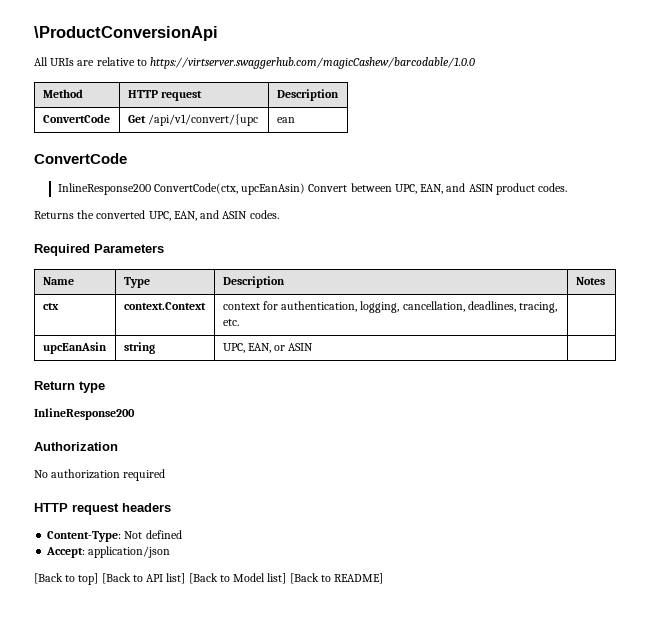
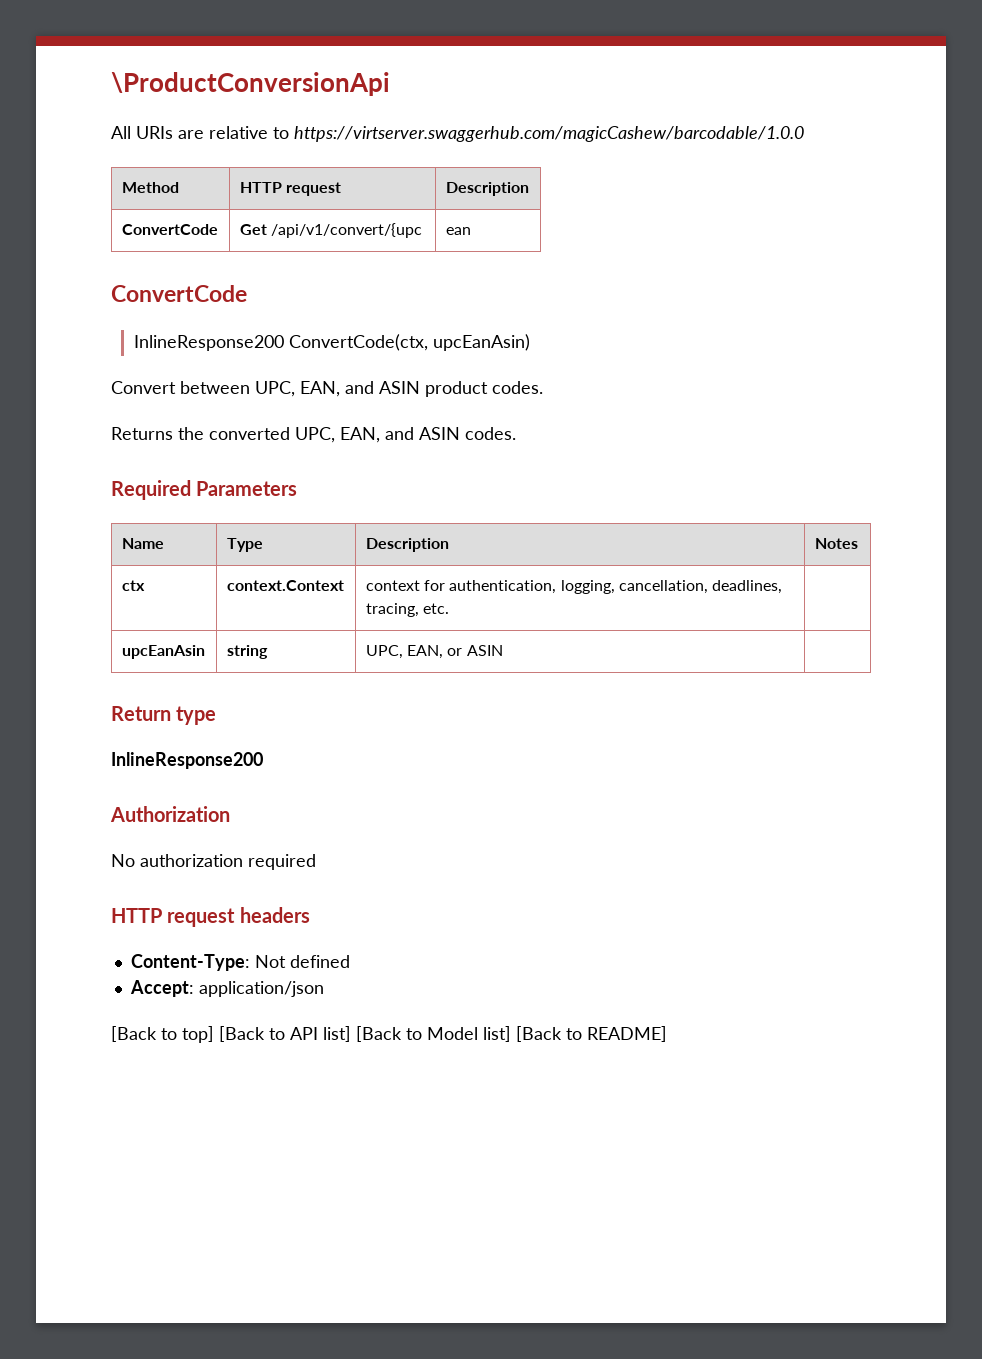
- InlineResponse200 ConvertCode(ctx, upcEanAsin) Convert between UPC, EAN, and ASIN product codes.
+ InlineResponse200 ConvertCode(ctx, upcEanAsin)
+ Convert between UPC, EAN, and ASIN product codes.

